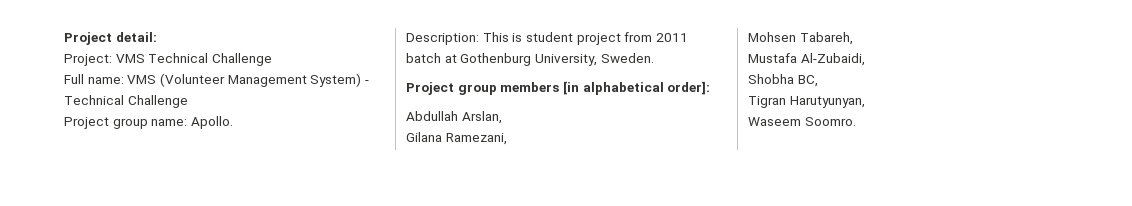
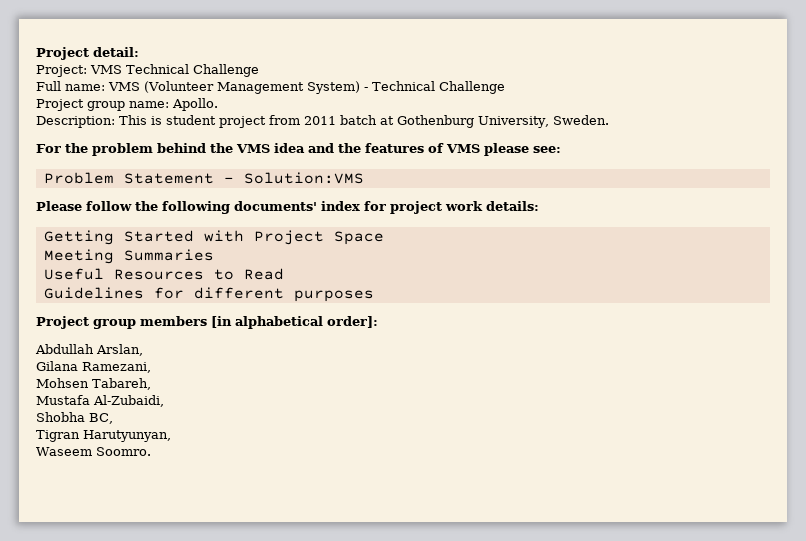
+ For the problem behind the VMS idea and the features of VMS please see:
+ Problem Statement - Solution:VMS
+ Please follow the following documents' index for project work details:
+ Getting Started with Project Space
+ Meeting Summaries
+ Useful Resources to Read
+ Guidelines for different purposes

